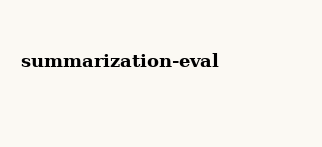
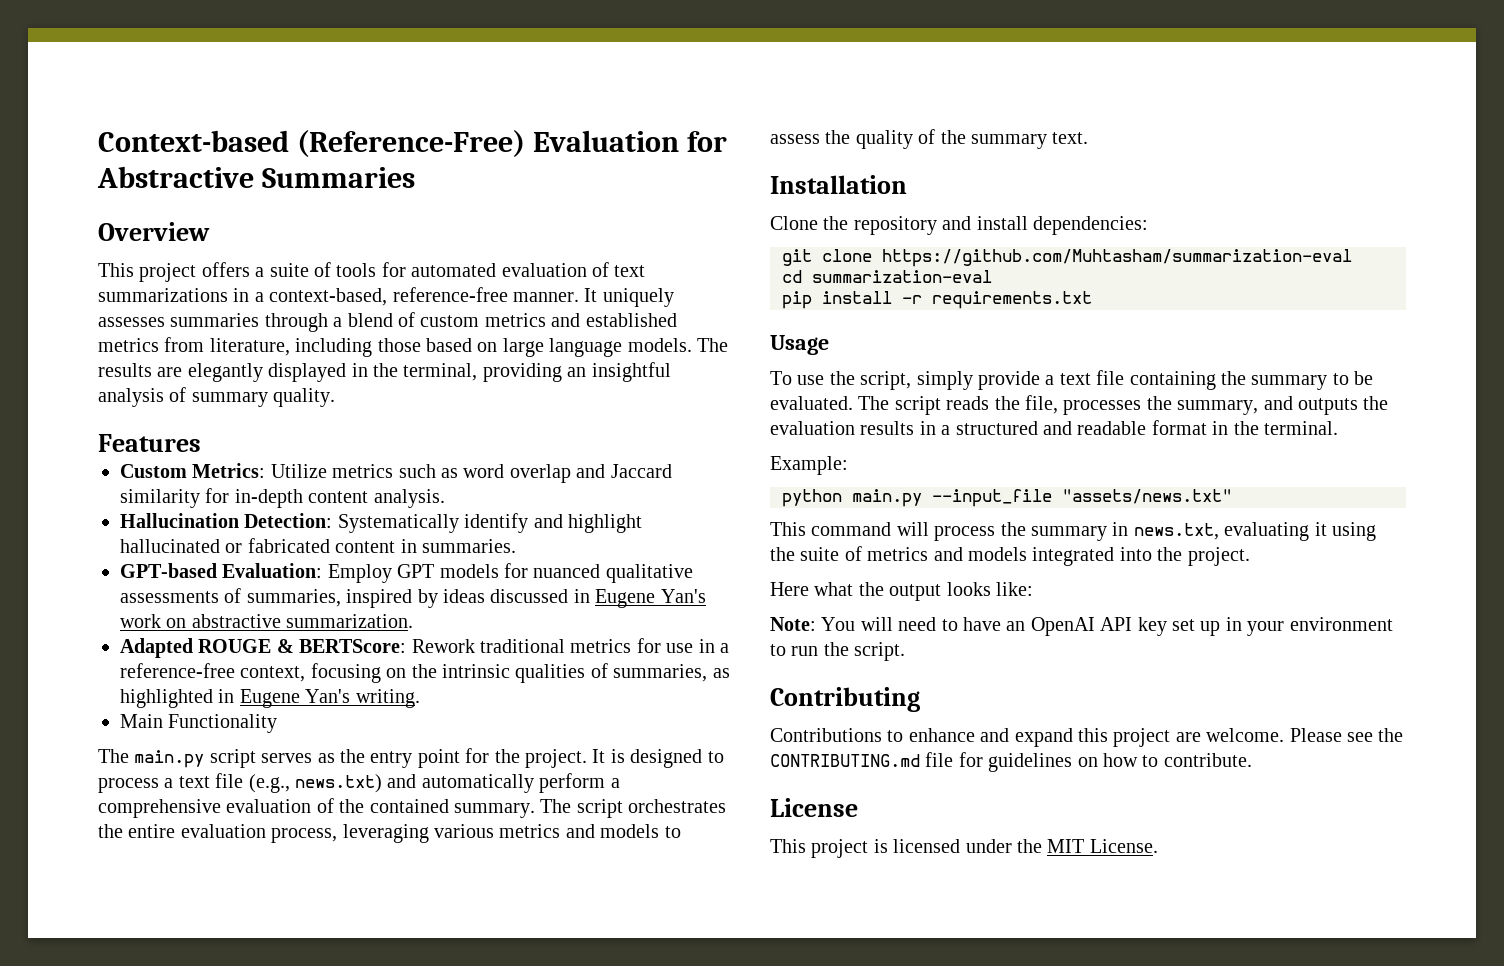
- summarization-eval
+ Context-based (Reference-Free) Evaluation for Abstractive Summaries
+ Overview
+ This project offers a suite of tools for automated evaluation of text summarizations in a context-based, reference-free manner. It uniquely assesses summaries through a blend of custom metrics and established metrics from literature, including those based on large language models. The results are elegantly displayed in the terminal, providing an insightful analysis of summary quality.
+ Features
+ Custom Metrics: Utilize metrics such as word overlap and Jaccard similarity for in-depth content analysis.
+ Hallucination Detection: Systematically identify and highlight hallucinated or fabricated content in summaries.
+ GPT-based Evaluation: Employ GPT models for nuanced qualitative assessments of summaries, inspired by ideas discussed in Eugene Yan's work on abstractive summarization.
+ Adapted ROUGE & BERTScore: Rework traditional metrics for use in a reference-free context, focusing on the intrinsic qualities of summaries, as highlighted in Eugene Yan's writing.
+ Main Functionality
+ The main.py script serves as the entry point for the project. It is designed to process a text file (e.g., news.txt) and automatically perform a comprehensive evaluation of the contained summary. The script orchestrates the entire evaluation process, leveraging various metrics and models to assess the quality of the summary text.
+ Installation
+ Clone the repository and install dependencies:
+ git clone https://github.com/Muhtasham/summarization-eval
+ cd summarization-eval
+ pip install -r requirements.txt
+ Usage
+ To use the script, simply provide a text file containing the summary to be evaluated. The script reads the file, processes the summary, and outputs the evaluation results in a structured and readable format in the terminal.
+ Example:
+ python main.py --input_file "assets/news.txt"
+ This command will process the summary in news.txt, evaluating it using the suite of metrics and models integrated into the project.
+ Here what the output looks like:
+ Note: You will need to have an OpenAI API key set up in your environment to run the script.
+ Contributing
+ Contributions to enhance and expand this project are welcome. Please see the CONTRIBUTING.md file for guidelines on how to contribute.
+ License
+ This project is licensed under the MIT License.

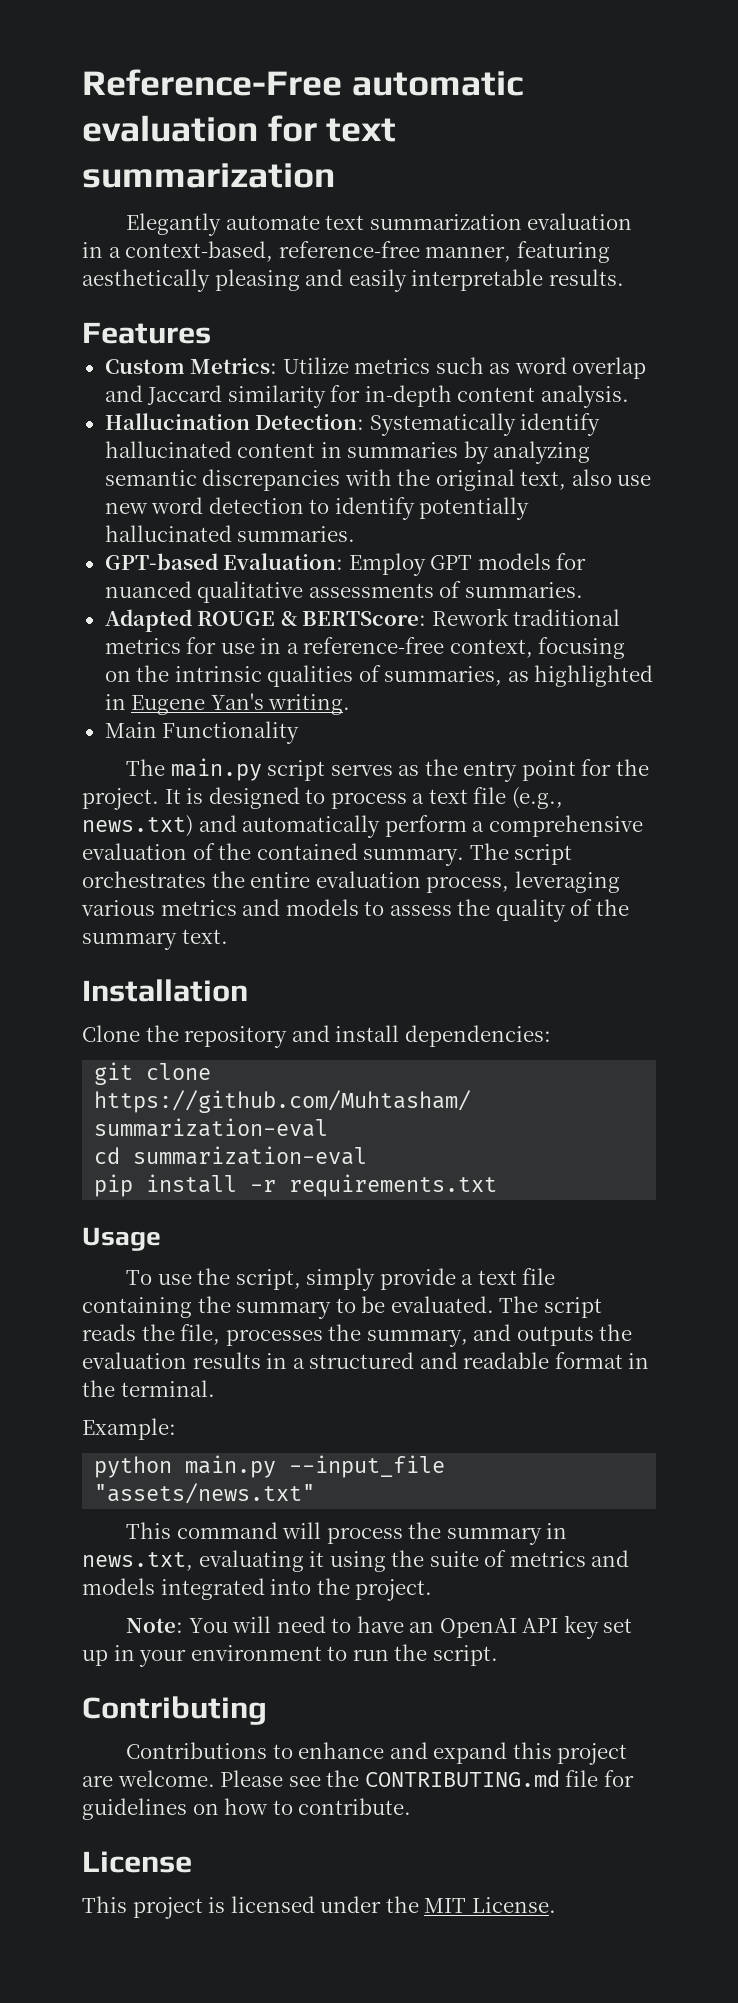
- Context-based (Reference-Free) Evaluation for Abstractive Summaries
- Overview
- This project offers a suite of tools for automated evaluation of text summarizations in a context-based, reference-free manner. It uniquely assesses summaries through a blend of custom metrics and established metrics from literature, including those based on large language models. The results are elegantly displayed in the terminal, providing an insightful analysis of summary quality.
+ Reference-Free automatic evaluation for text summarization
+ Elegantly automate text summarization evaluation in a context-based, reference-free manner, featuring aesthetically pleasing and easily interpretable results.
- Hallucination Detection: Systematically identify and highlight hallucinated or fabricated content in summaries.
+ Hallucination Detection: Systematically identify hallucinated content in summaries by analyzing semantic discrepancies with the original text, also use new word detection to identify potentially hallucinated summaries.
- GPT-based Evaluation: Employ GPT models for nuanced qualitative assessments of summaries, inspired by ideas discussed in Eugene Yan's work on abstractive summarization.
+ GPT-based Evaluation: Employ GPT models for nuanced qualitative assessments of summaries.
- Here what the output looks like:

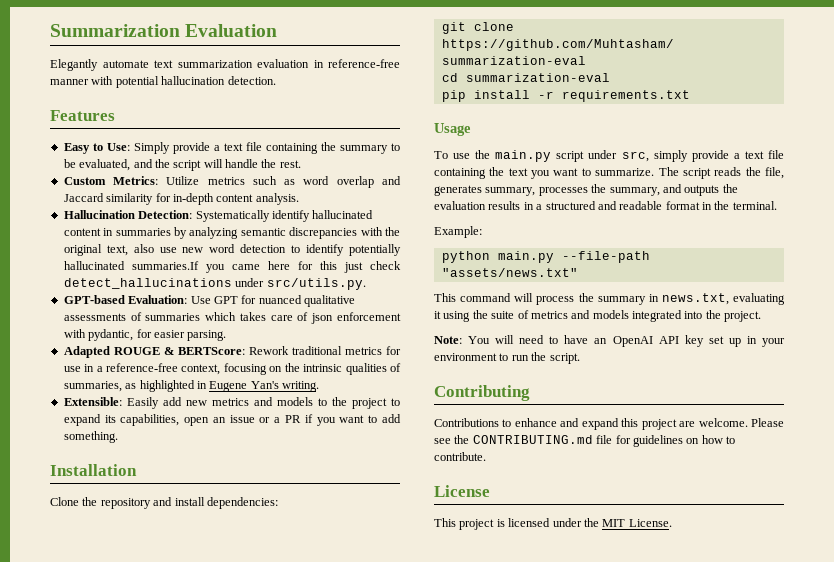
- Reference-Free automatic evaluation for text summarization
+ Summarization Evaluation
- Elegantly automate text summarization evaluation in a context-based, reference-free manner, featuring aesthetically pleasing and easily interpretable results.
+ Elegantly automate text summarization evaluation in reference-free manner with potential hallucination detection.
  Features
+ Easy to Use: Simply provide a text file containing the summary to be evaluated, and the script will handle the rest.
- Hallucination Detection: Systematically identify hallucinated content in summaries by analyzing semantic discrepancies with the original text, also use new word detection to identify potentially hallucinated summaries.
+ Hallucination Detection: Systematically identify hallucinated content in summaries by analyzing semantic discrepancies with the original text, also use new word detection to identify potentially hallucinated summaries.If you came here for this just check detect_hallucinations under src/utils.py.
- GPT-based Evaluation: Employ GPT models for nuanced qualitative assessments of summaries.
+ GPT-based Evaluation: Use GPT for nuanced qualitative assessments of summaries which takes care of json enforcement with pydantic, for easier parsing.
- Main Functionality
- The main.py script serves as the entry point for the project. It is designed to process a text file (e.g., news.txt) and automatically perform a comprehensive evaluation of the contained summary. The script orchestrates the entire evaluation process, leveraging various metrics and models to assess the quality of the summary text.
+ Extensible: Easily add new metrics and models to the project to expand its capabilities, open an issue or a PR if you want to add something.
- To use the script, simply provide a text file containing the summary to be evaluated.
+ To use the main.py script under src, simply provide a text file containing the text you want to summarize.
- The script reads the file, processes the summary, and outputs the evaluation results in a structured and readable format in the terminal.
+ The script reads the file, generates summary, processes the summary, and outputs the evaluation results in a structured and readable format in the terminal.
- python main.py --input_file "assets/news.txt"
+ python main.py --file-path "assets/news.txt"

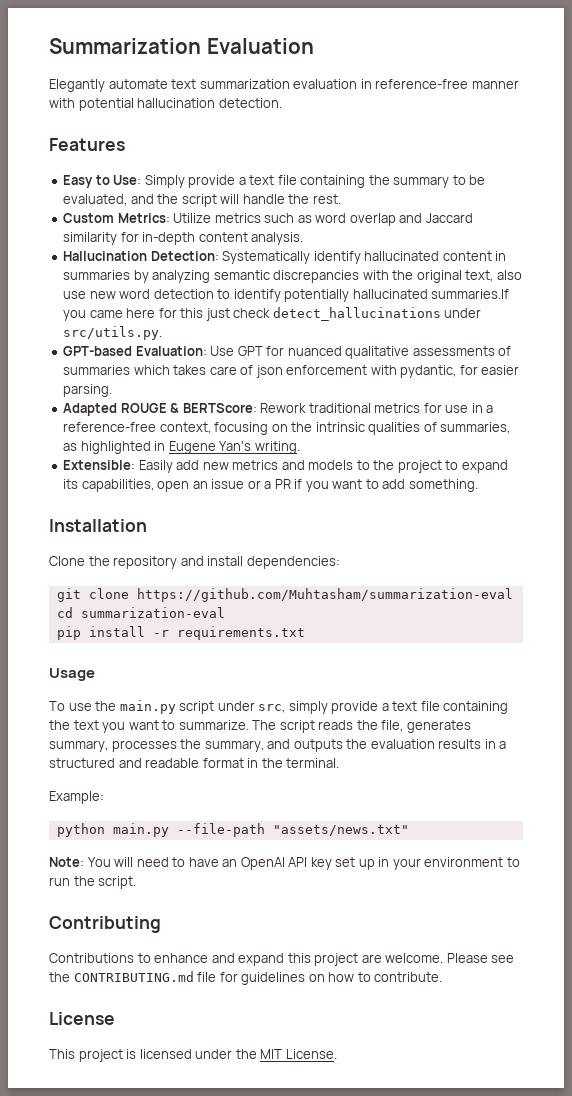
- This command will process the summary in news.txt, evaluating it using the suite of metrics and models integrated into the project.

